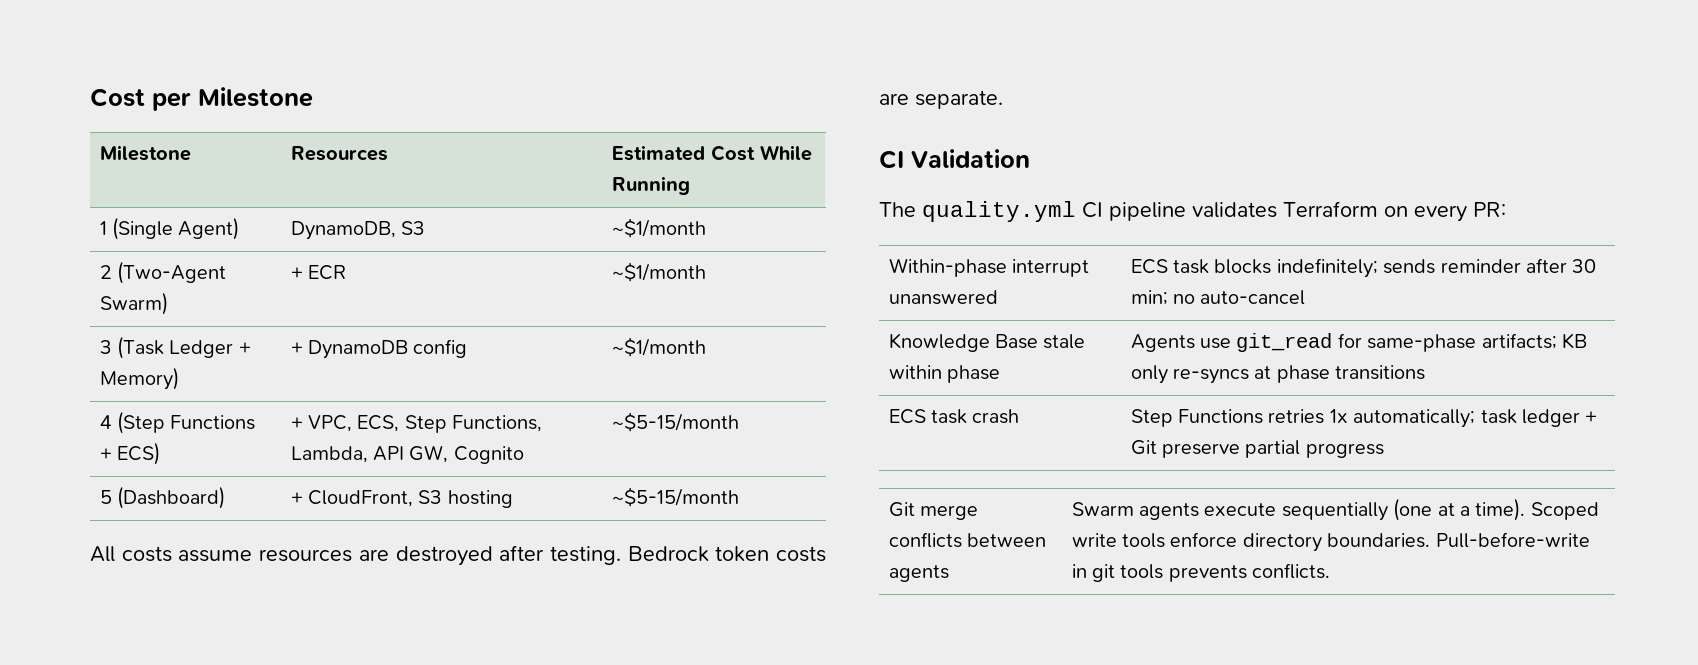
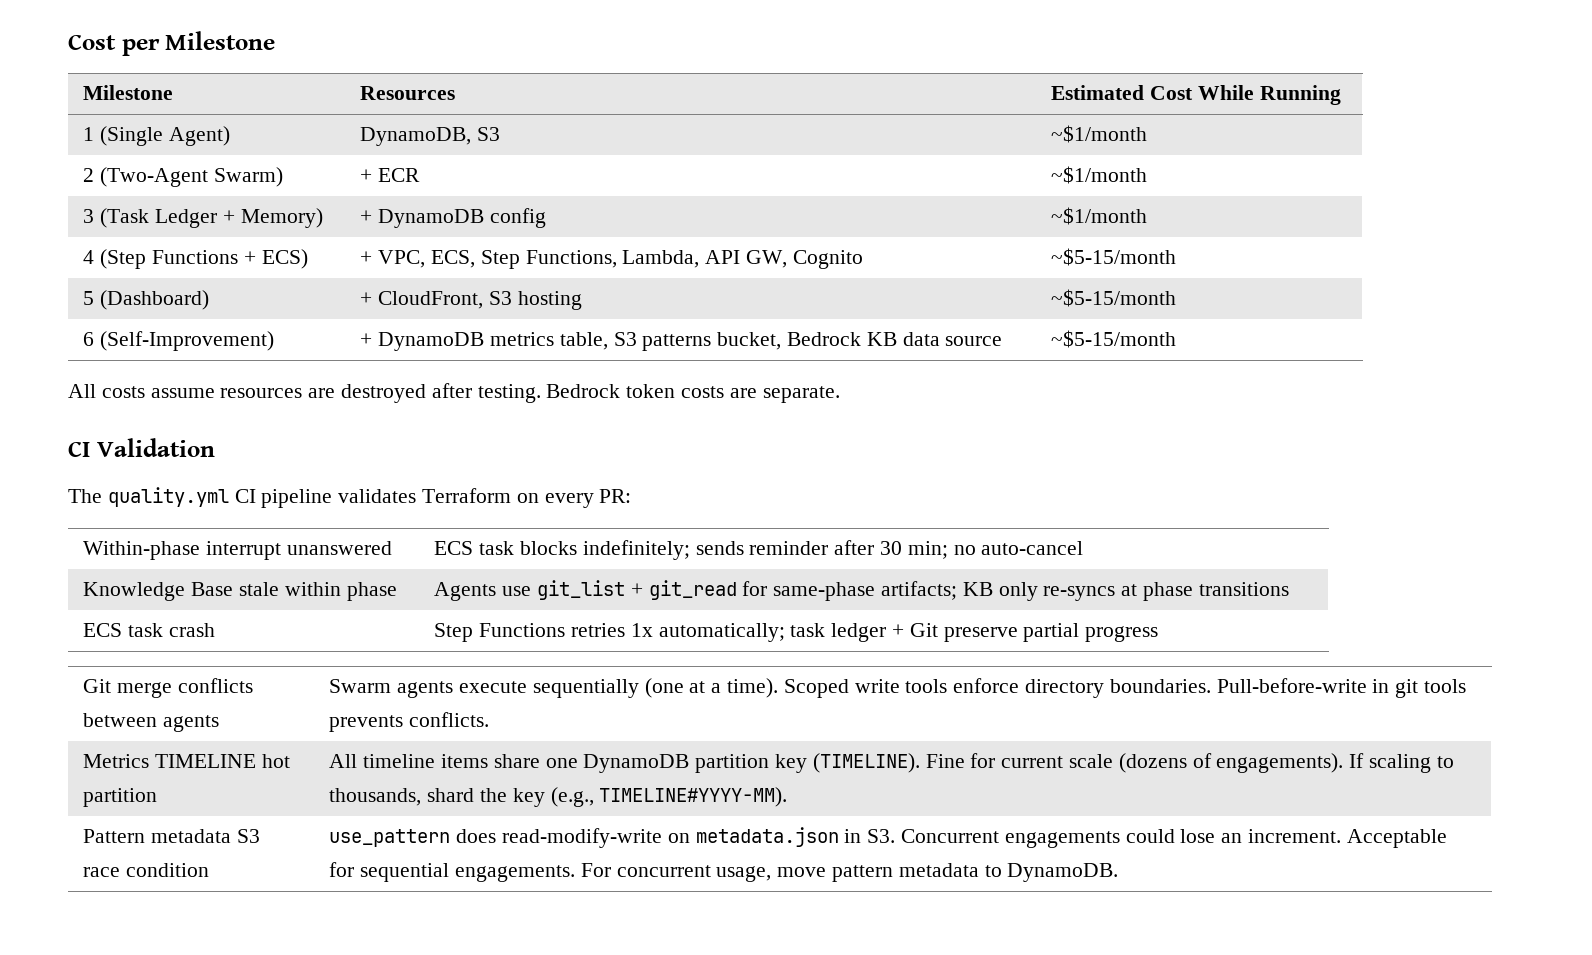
+ 6 (Self-Improvement) | + DynamoDB metrics table, S3 patterns bucket, Bedrock KB data source | ~$5-15/month
- Knowledge Base stale within phase | Agents use git_read for same-phase artifacts; KB only re-syncs at phase transitions
+ Knowledge Base stale within phase | Agents use git_list + git_read for same-phase artifacts; KB only re-syncs at phase transitions
+ Metrics TIMELINE hot partition | All timeline items share one DynamoDB partition key (TIMELINE). Fine for current scale (dozens of engagements). If scaling to thousands, shard the key (e.g., TIMELINE#YYYY-MM).
+ Pattern metadata S3 race condition | use_pattern does read-modify-write on metadata.json in S3. Concurrent engagements could lose an increment. Acceptable for sequential engagements. For concurrent usage, move pattern metadata to DynamoDB.

